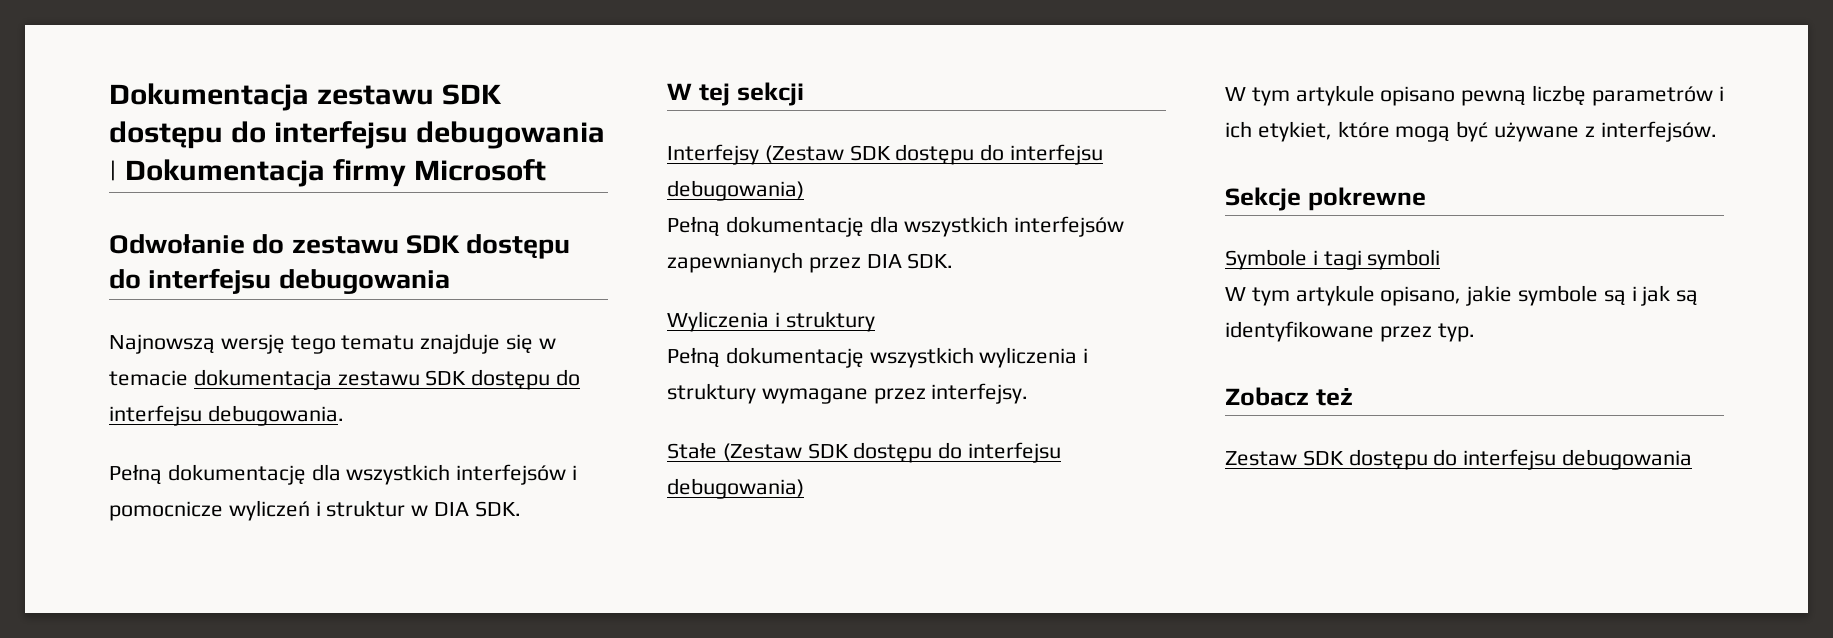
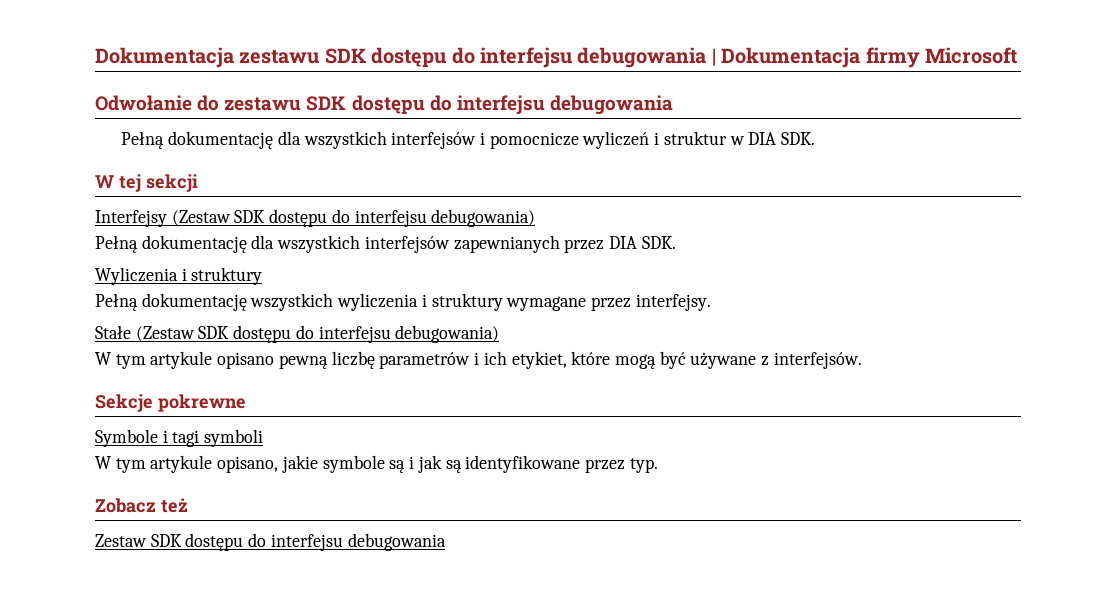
- Najnowszą wersję tego tematu znajduje się w temacie dokumentacja zestawu SDK dostępu do interfejsu debugowania.

